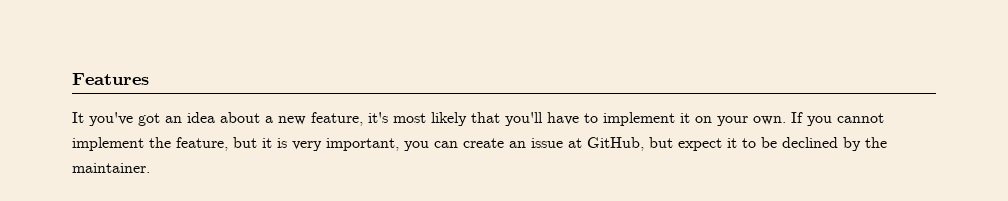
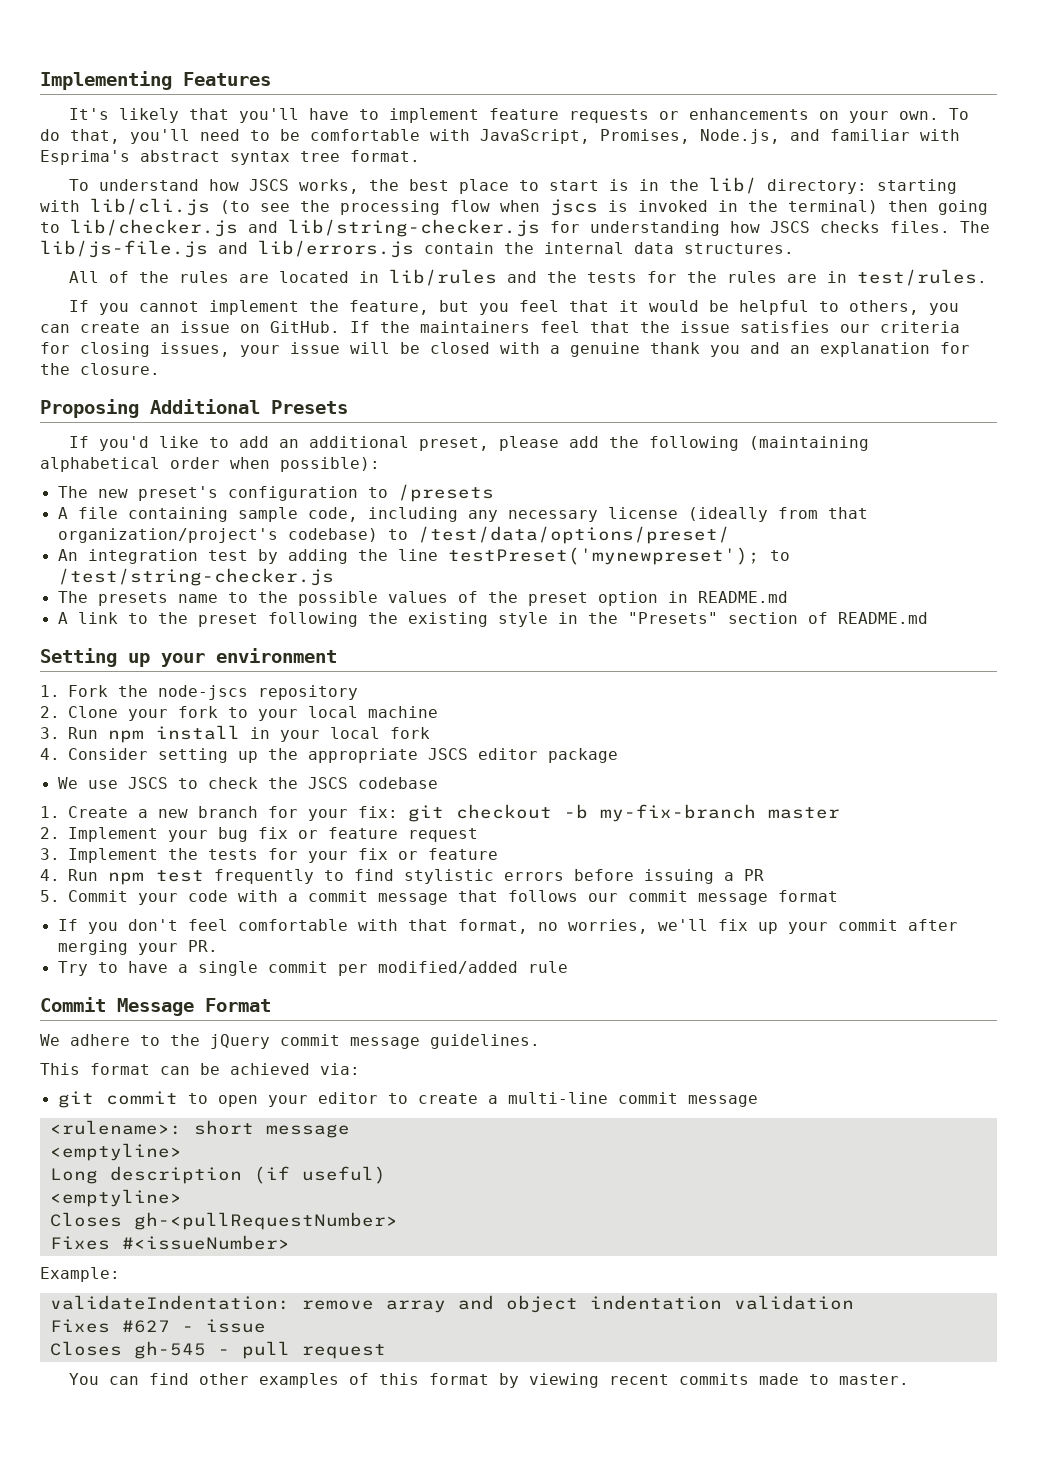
- Features
+ Implementing Features
- It you've got an idea about a new feature, it's most likely that you'll have to implement it on your own. If you cannot implement the feature, but it is very important, you can create an issue at GitHub, but expect it to be declined by the maintainer.
+ It's likely that you'll have to implement feature requests or enhancements on your own. To do that, you'll need to be comfortable with JavaScript, Promises, Node.js, and familiar with Esprima's abstract syntax tree format.
+ To understand how JSCS works, the best place to start is in the lib/ directory: starting with lib/cli.js (to see the processing flow when jscs is invoked in the terminal) then going to lib/checker.js and lib/string-checker.js for understanding how JSCS checks files. The lib/js-file.js and lib/errors.js contain the internal data structures.
+ All of the rules are located in lib/rules and the tests for the rules are in test/rules.
+ If you cannot implement the feature, but you feel that it would be helpful to others, you can create an issue on GitHub. If the maintainers feel that the issue satisfies our criteria for closing issues, your issue will be closed with a genuine thank you and an explanation for the closure.
+ Proposing Additional Presets
+ If you'd like to add an additional preset, please add the following (maintaining alphabetical order when possible):
+ The new preset's configuration to /presets
+ A file containing sample code, including any necessary license (ideally from that organization/project's codebase) to /test/data/options/preset/
+ An integration test by adding the line testPreset('mynewpreset'); to /test/string-checker.js
+ The presets name to the possible values of the preset option in README.md
+ A link to the preset following the existing style in the "Presets" section of README.md
+ Setting up your environment
+ 1. Fork the node-jscs repository
+ 2. Clone your fork to your local machine
+ 3. Run npm install in your local fork
+ 4. Consider setting up the appropriate JSCS editor package
+ We use JSCS to check the JSCS codebase
+ 1. Create a new branch for your fix: git checkout -b my-fix-branch master
+ 2. Implement your bug fix or feature request
+ 3. Implement the tests for your fix or feature
+ 4. Run npm test frequently to find stylistic errors before issuing a PR
+ 5. Commit your code with a commit message that follows our commit message format
+ If you don't feel comfortable with that format, no worries, we'll fix up your commit after merging your PR.
+ Try to have a single commit per modified/added rule
+ Commit Message Format
+ We adhere to the jQuery commit message guidelines.
+ This format can be achieved via:
+ git commit to open your editor to create a multi-line commit message
+ <rulename>: short message
+ <emptyline>
+ Long description (if useful)
+ <emptyline>
+ Closes gh-<pullRequestNumber>
+ Fixes #<issueNumber>
+ Example:
+ validateIndentation: remove array and object indentation validation
+ Fixes #627 - issue
+ Closes gh-545 - pull request
+ You can find other examples of this format by viewing recent commits made to master.

